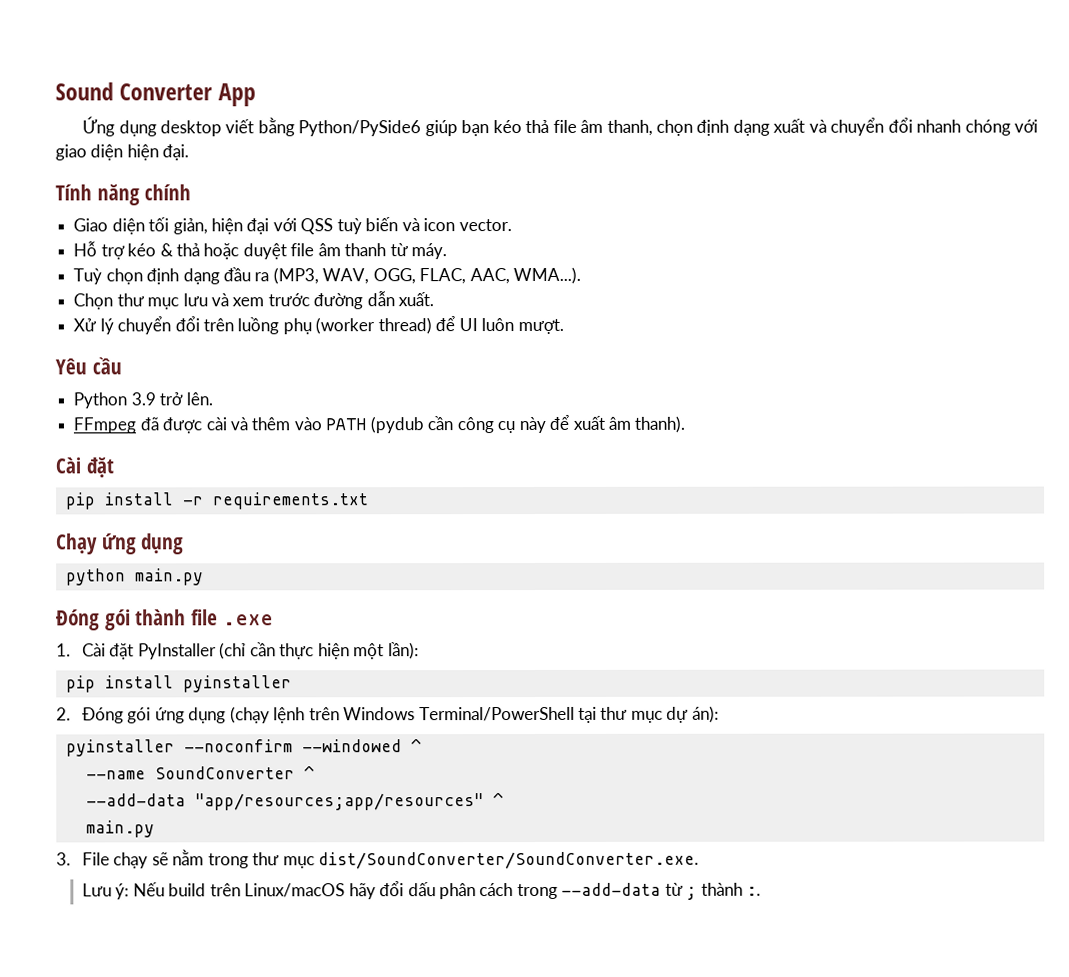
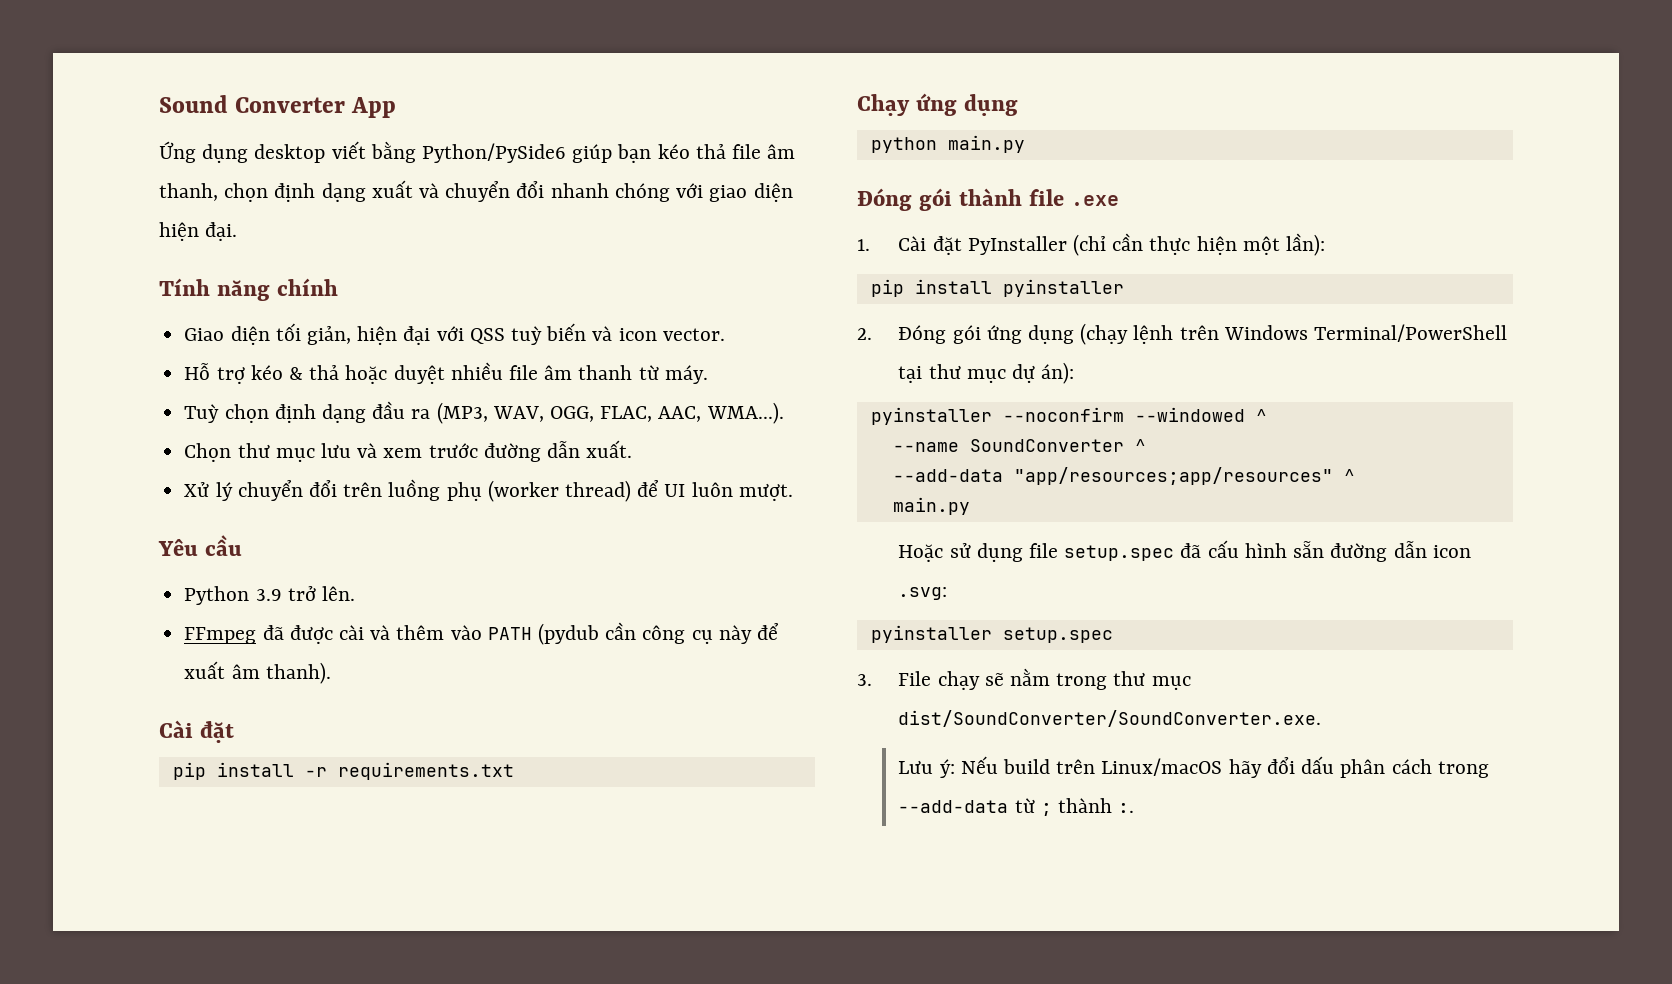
- Hỗ trợ kéo & thả hoặc duyệt file âm thanh từ máy.
+ Hỗ trợ kéo & thả hoặc duyệt nhiều file âm thanh từ máy.
+ Hoặc sử dụng file setup.spec đã cấu hình sẵn đường dẫn icon .svg:
+ pyinstaller setup.spec

